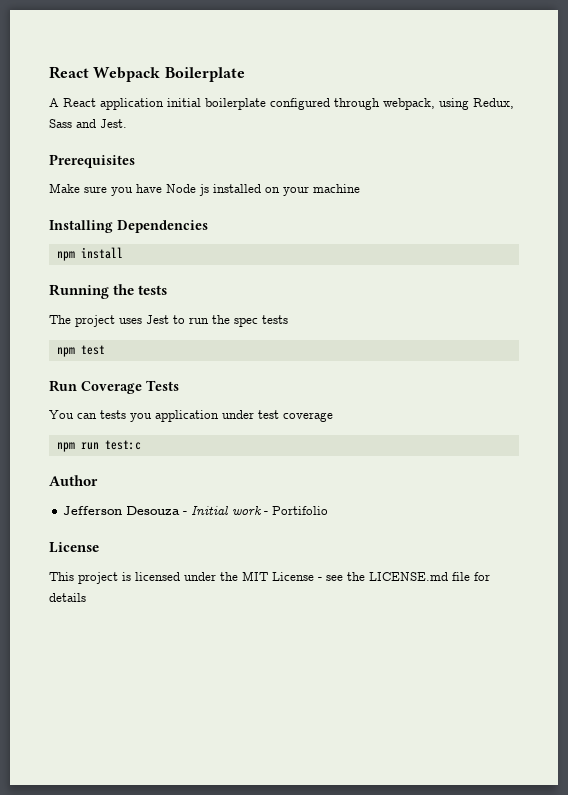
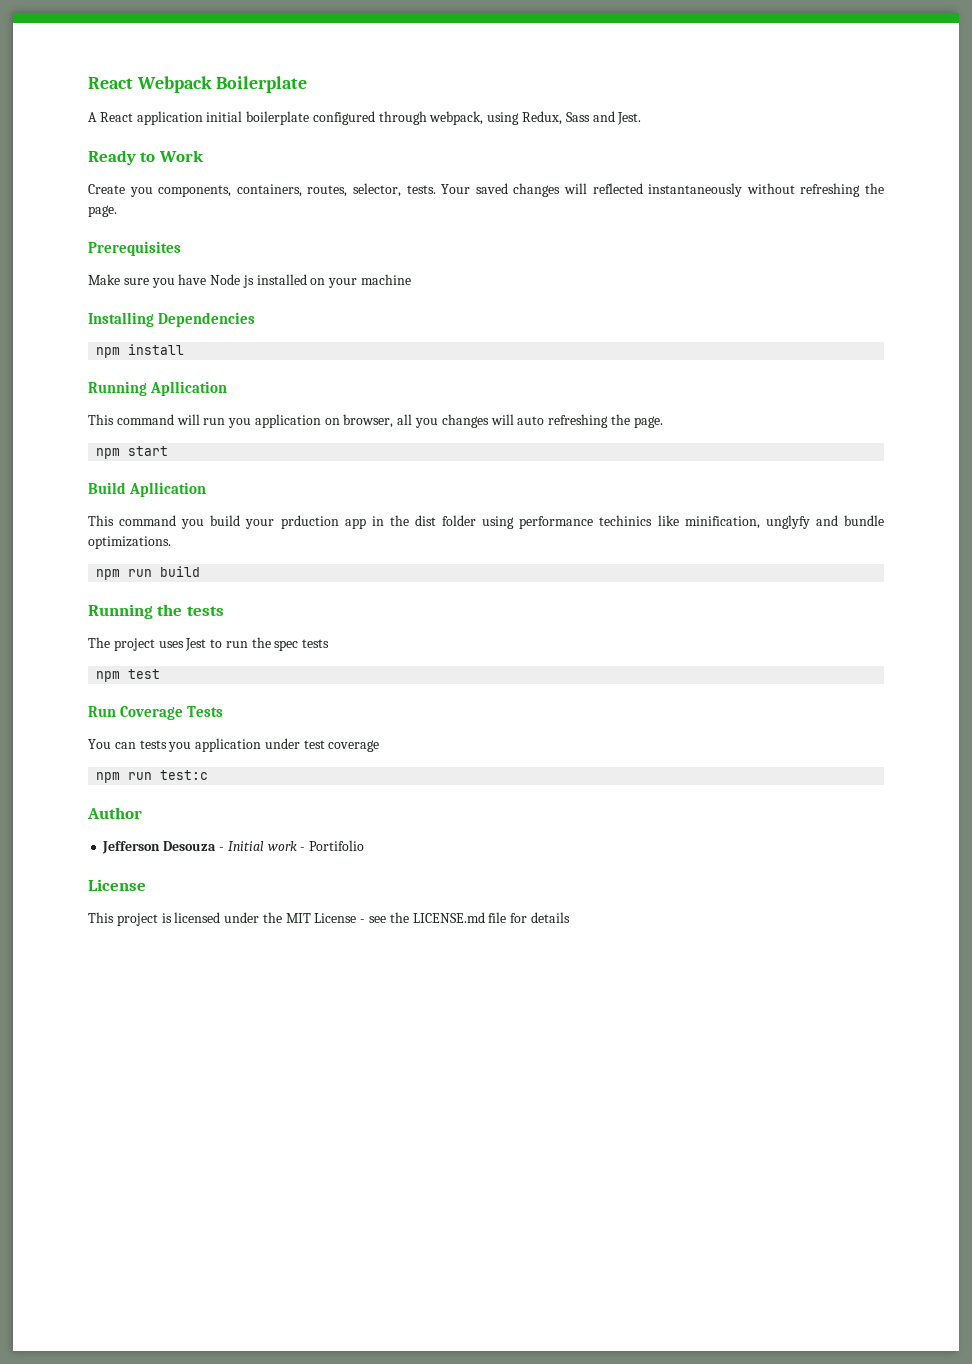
+ Ready to Work
+ Create you components, containers, routes, selector, tests. Your saved changes will reflected instantaneously without refreshing the page.
+ Running Apllication
+ This command will run you application on browser, all you changes will auto refreshing the page.
+ npm start
+ Build Apllication
+ This command you build your prduction app in the dist folder using performance techinics like minification, unglyfy and bundle optimizations.
+ npm run build

